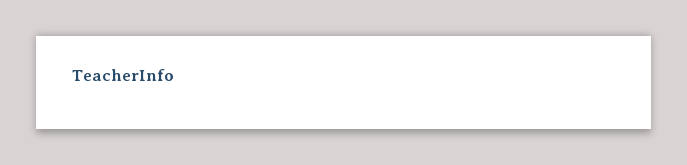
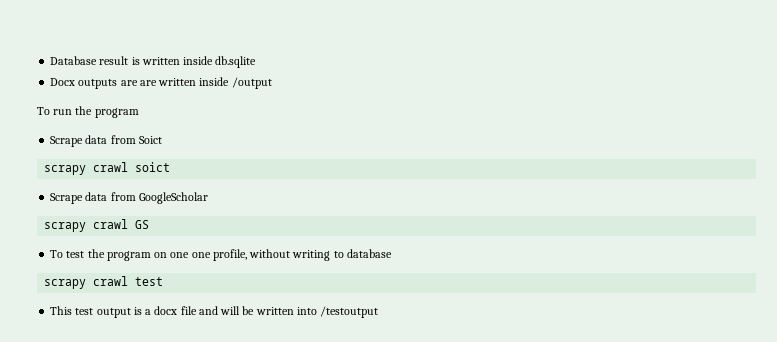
- TeacherInfo
+ Database result is written inside db.sqlite
+ Docx outputs are are written inside /output
+ To run the program
+ Scrape data from Soict
+ scrapy crawl soict
+ Scrape data from GoogleScholar
+ scrapy crawl GS
+ To test the program on one one profile, without writing to database
+ scrapy crawl test
+ This test output is a docx file and will be written into /testoutput

